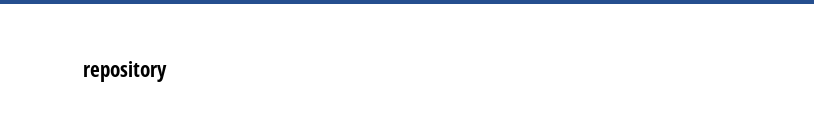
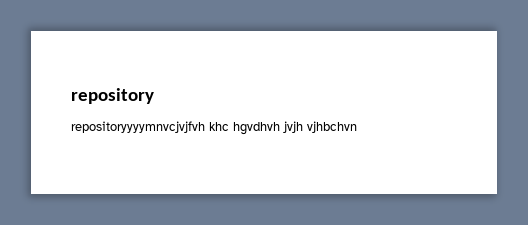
+ repositoryyyymnvcjvjfvh khc hgvdhvh jvjh vjhbchvn

